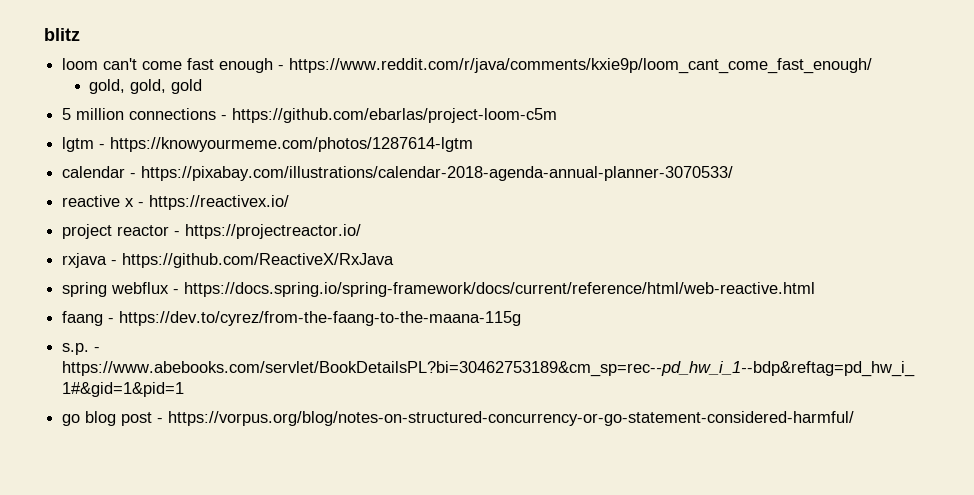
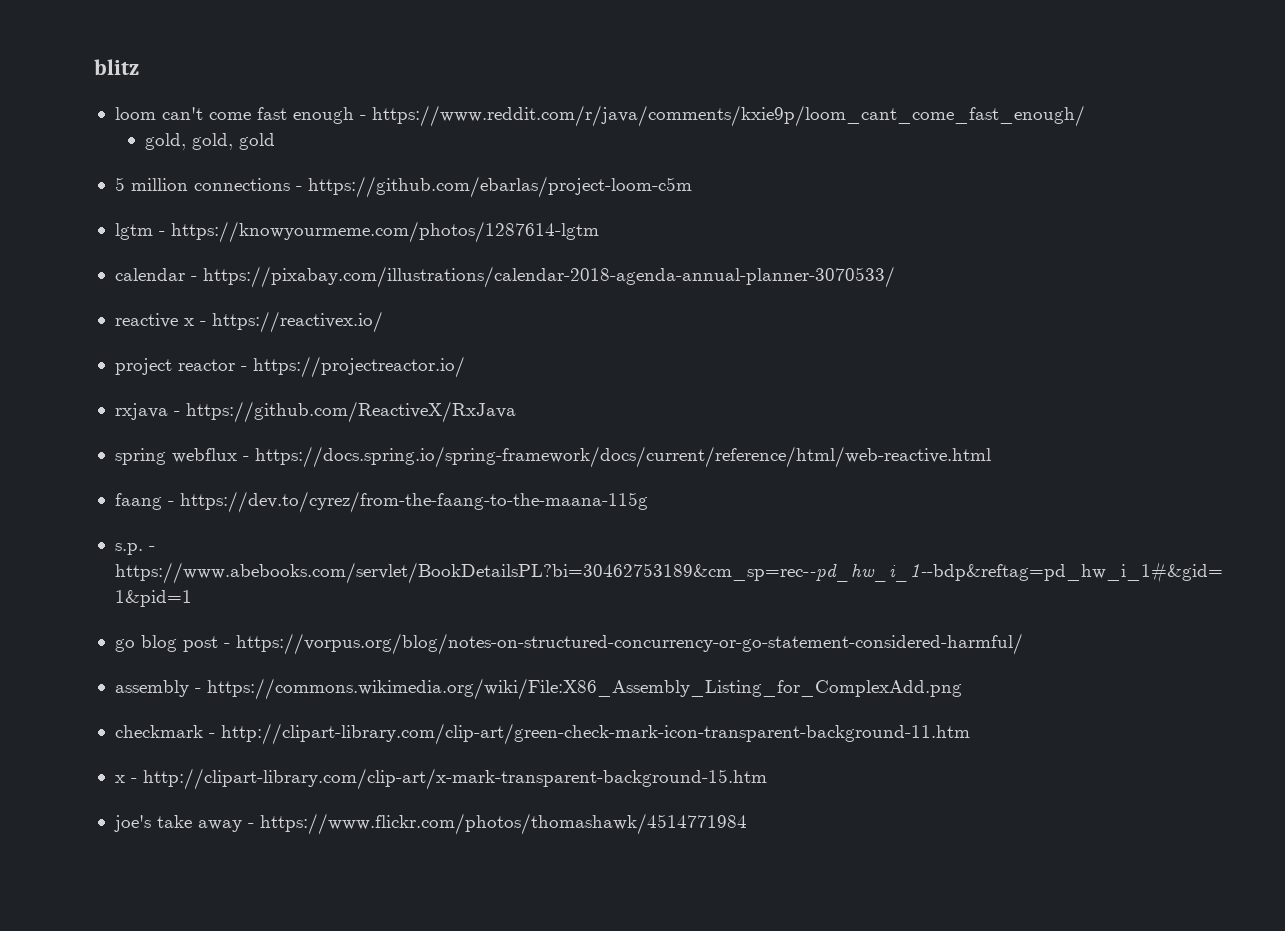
+ assembly - https://commons.wikimedia.org/wiki/File:X86_Assembly_Listing_for_ComplexAdd.png
+ checkmark - http://clipart-library.com/clip-art/green-check-mark-icon-transparent-background-11.htm
+ x - http://clipart-library.com/clip-art/x-mark-transparent-background-15.htm
+ joe's take away - https://www.flickr.com/photos/thomashawk/4514771984

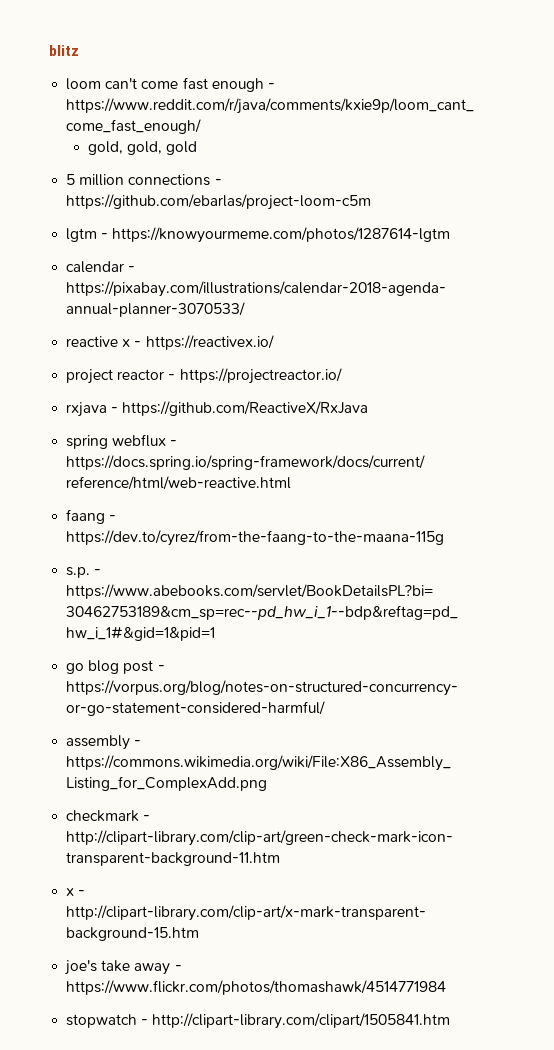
+ stopwatch - http://clipart-library.com/clipart/1505841.htm

